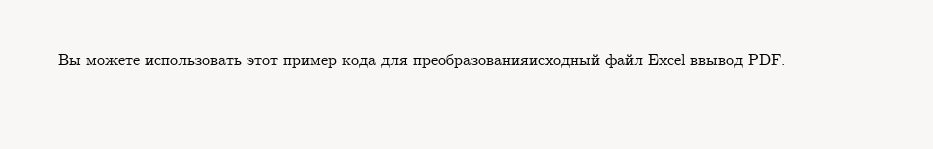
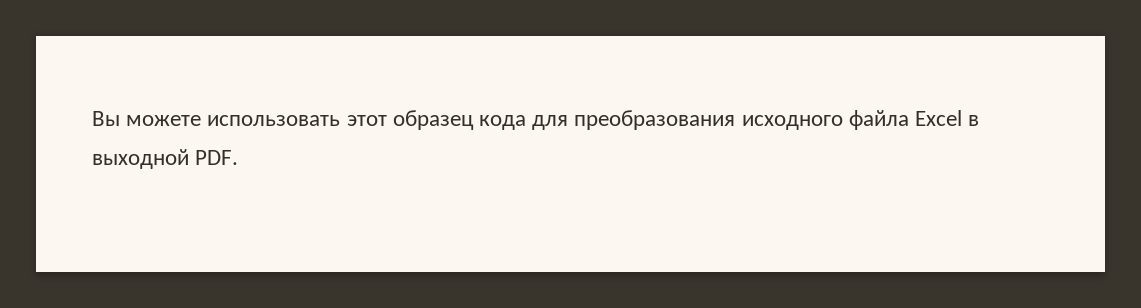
- Вы можете использовать этот пример кода для преобразованияисходный файл Excel ввывод PDF.
+ Вы можете использовать этот образец кода для преобразования исходного файла Excel в выходной PDF.

